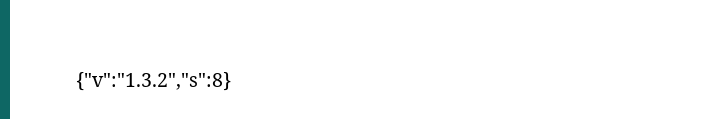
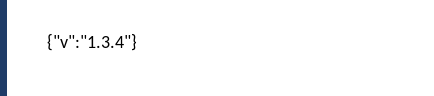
- {"v":"1.3.2","s":8}
+ {"v":"1.3.4"}

